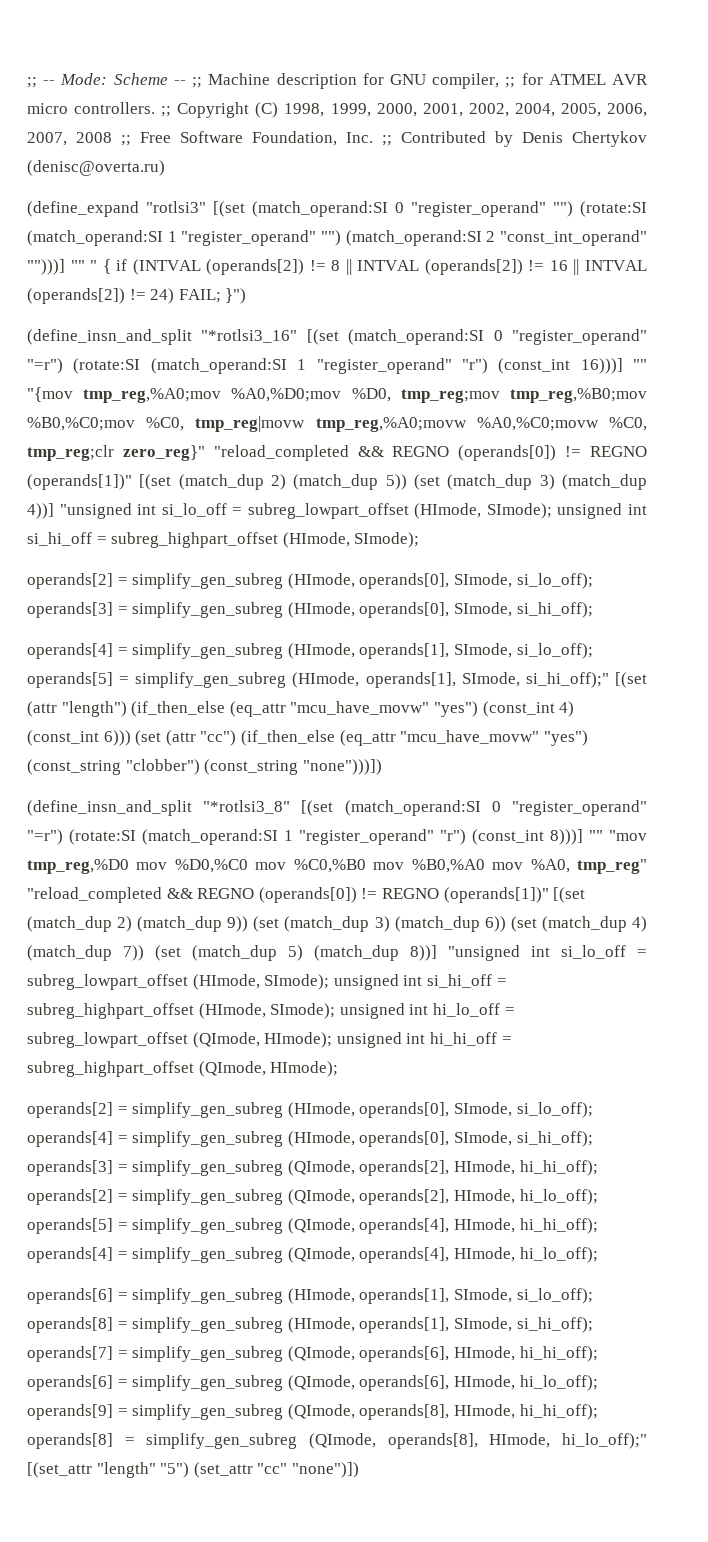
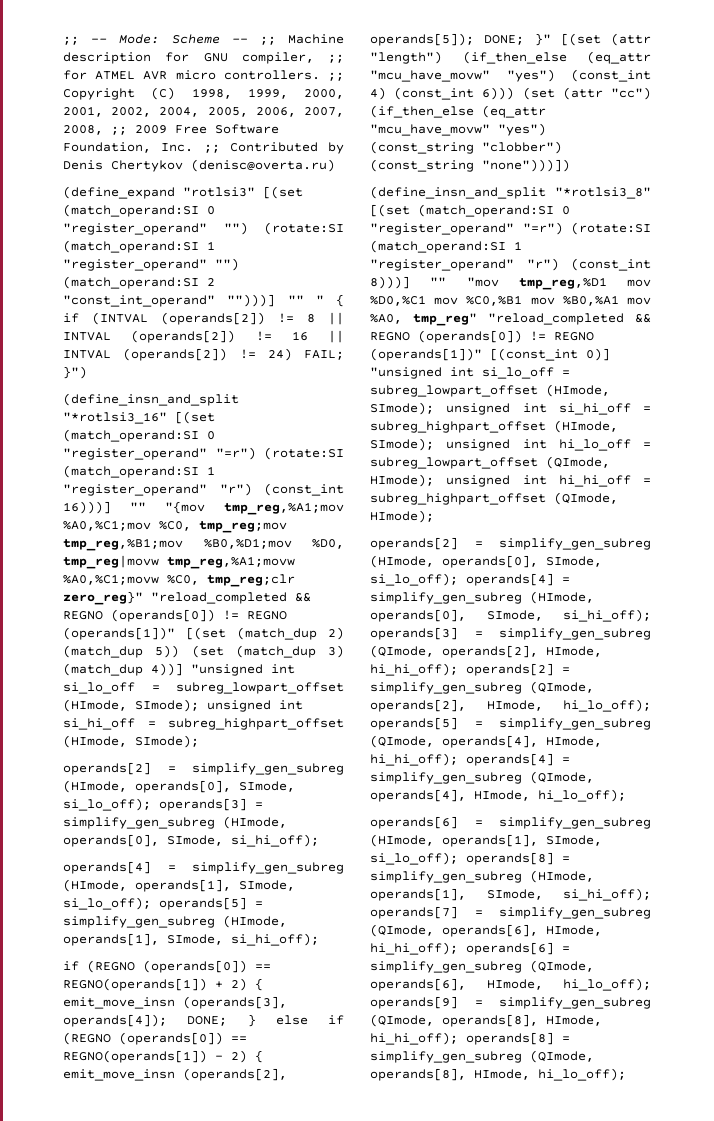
- ;; -- Mode: Scheme -- ;; Machine description for GNU compiler, ;; for ATMEL AVR micro controllers. ;; Copyright (C) 1998, 1999, 2000, 2001, 2002, 2004, 2005, 2006, 2007, 2008 ;; Free Software Foundation, Inc. ;; Contributed by Denis Chertykov (denisc@overta.ru)
+ ;; -- Mode: Scheme -- ;; Machine description for GNU compiler, ;; for ATMEL AVR micro controllers. ;; Copyright (C) 1998, 1999, 2000, 2001, 2002, 2004, 2005, 2006, 2007, 2008, ;; 2009 Free Software Foundation, Inc. ;; Contributed by Denis Chertykov (denisc@overta.ru)
- (define_insn_and_split "*rotlsi3_16" [(set (match_operand:SI 0 "register_operand" "=r") (rotate:SI (match_operand:SI 1 "register_operand" "r") (const_int 16)))] "" "{mov tmp_reg,%A0;mov %A0,%D0;mov %D0, tmp_reg;mov tmp_reg,%B0;mov %B0,%C0;mov %C0, tmp_reg|movw tmp_reg,%A0;movw %A0,%C0;movw %C0, tmp_reg;clr zero_reg}" "reload_completed && REGNO (operands[0]) != REGNO (operands[1])" [(set (match_dup 2) (match_dup 5)) (set (match_dup 3) (match_dup 4))] "unsigned int si_lo_off = subreg_lowpart_offset (HImode, SImode); unsigned int si_hi_off = subreg_highpart_offset (HImode, SImode);
+ (define_insn_and_split "*rotlsi3_16" [(set (match_operand:SI 0 "register_operand" "=r") (rotate:SI (match_operand:SI 1 "register_operand" "r") (const_int 16)))] "" "{mov tmp_reg,%A1;mov %A0,%C1;mov %C0, tmp_reg;mov tmp_reg,%B1;mov %B0,%D1;mov %D0, tmp_reg|movw tmp_reg,%A1;movw %A0,%C1;movw %C0, tmp_reg;clr zero_reg}" "reload_completed && REGNO (operands[0]) != REGNO (operands[1])" [(set (match_dup 2) (match_dup 5)) (set (match_dup 3) (match_dup 4))] "unsigned int si_lo_off = subreg_lowpart_offset (HImode, SImode); unsigned int si_hi_off = subreg_highpart_offset (HImode, SImode);
- operands[4] = simplify_gen_subreg (HImode, operands[1], SImode, si_lo_off); operands[5] = simplify_gen_subreg (HImode, operands[1], SImode, si_hi_off);" [(set (attr "length") (if_then_else (eq_attr "mcu_have_movw" "yes") (const_int 4) (const_int 6))) (set (attr "cc") (if_then_else (eq_attr "mcu_have_movw" "yes") (const_string "clobber") (const_string "none")))])
+ operands[4] = simplify_gen_subreg (HImode, operands[1], SImode, si_lo_off); operands[5] = simplify_gen_subreg (HImode, operands[1], SImode, si_hi_off);
+ if (REGNO (operands[0]) == REGNO(operands[1]) + 2) { emit_move_insn (operands[3], operands[4]); DONE; } else if (REGNO (operands[0]) == REGNO(operands[1]) - 2) { emit_move_insn (operands[2], operands[5]); DONE; }" [(set (attr "length") (if_then_else (eq_attr "mcu_have_movw" "yes") (const_int 4) (const_int 6))) (set (attr "cc") (if_then_else (eq_attr "mcu_have_movw" "yes") (const_string "clobber") (const_string "none")))])
- (define_insn_and_split "*rotlsi3_8" [(set (match_operand:SI 0 "register_operand" "=r") (rotate:SI (match_operand:SI 1 "register_operand" "r") (const_int 8)))] "" "mov tmp_reg,%D0 mov %D0,%C0 mov %C0,%B0 mov %B0,%A0 mov %A0, tmp_reg" "reload_completed && REGNO (operands[0]) != REGNO (operands[1])" [(set (match_dup 2) (match_dup 9)) (set (match_dup 3) (match_dup 6)) (set (match_dup 4) (match_dup 7)) (set (match_dup 5) (match_dup 8))] "unsigned int si_lo_off = subreg_lowpart_offset (HImode, SImode); unsigned int si_hi_off = subreg_highpart_offset (HImode, SImode); unsigned int hi_lo_off = subreg_lowpart_offset (QImode, HImode); unsigned int hi_hi_off = subreg_highpart_offset (QImode, HImode);
+ (define_insn_and_split "*rotlsi3_8" [(set (match_operand:SI 0 "register_operand" "=r") (rotate:SI (match_operand:SI 1 "register_operand" "r") (const_int 8)))] "" "mov tmp_reg,%D1 mov %D0,%C1 mov %C0,%B1 mov %B0,%A1 mov %A0, tmp_reg" "reload_completed && REGNO (operands[0]) != REGNO (operands[1])" [(const_int 0)] "unsigned int si_lo_off = subreg_lowpart_offset (HImode, SImode); unsigned int si_hi_off = subreg_highpart_offset (HImode, SImode); unsigned int hi_lo_off = subreg_lowpart_offset (QImode, HImode); unsigned int hi_hi_off = subreg_highpart_offset (QImode, HImode);
- operands[6] = simplify_gen_subreg (HImode, operands[1], SImode, si_lo_off); operands[8] = simplify_gen_subreg (HImode, operands[1], SImode, si_hi_off); operands[7] = simplify_gen_subreg (QImode, operands[6], HImode, hi_hi_off); operands[6] = simplify_gen_subreg (QImode, operands[6], HImode, hi_lo_off); operands[9] = simplify_gen_subreg (QImode, operands[8], HImode, hi_hi_off); operands[8] = simplify_gen_subreg (QImode, operands[8], HImode, hi_lo_off);" [(set_attr "length" "5") (set_attr "cc" "none")])
+ operands[6] = simplify_gen_subreg (HImode, operands[1], SImode, si_lo_off); operands[8] = simplify_gen_subreg (HImode, operands[1], SImode, si_hi_off); operands[7] = simplify_gen_subreg (QImode, operands[6], HImode, hi_hi_off); operands[6] = simplify_gen_subreg (QImode, operands[6], HImode, hi_lo_off); operands[9] = simplify_gen_subreg (QImode, operands[8], HImode, hi_hi_off); operands[8] = simplify_gen_subreg (QImode, operands[8], HImode, hi_lo_off);

